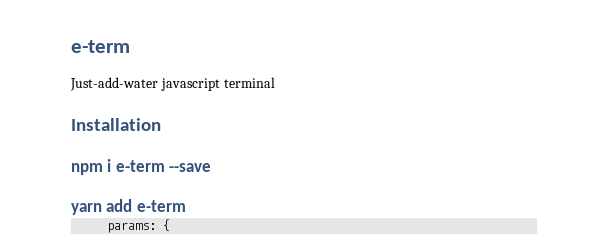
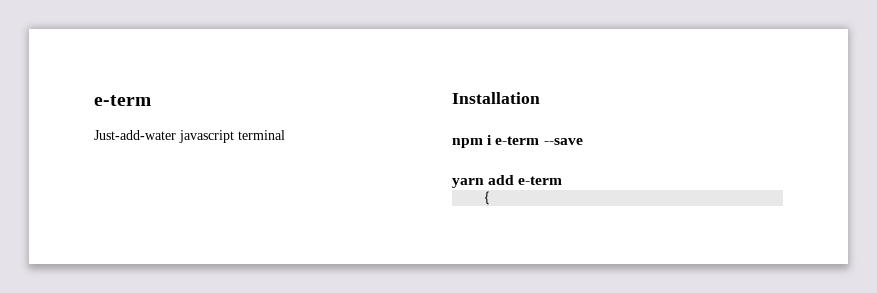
- params: {
+ {

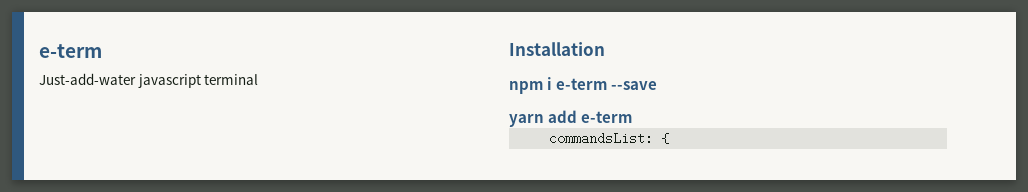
- {
+ commandsList: {

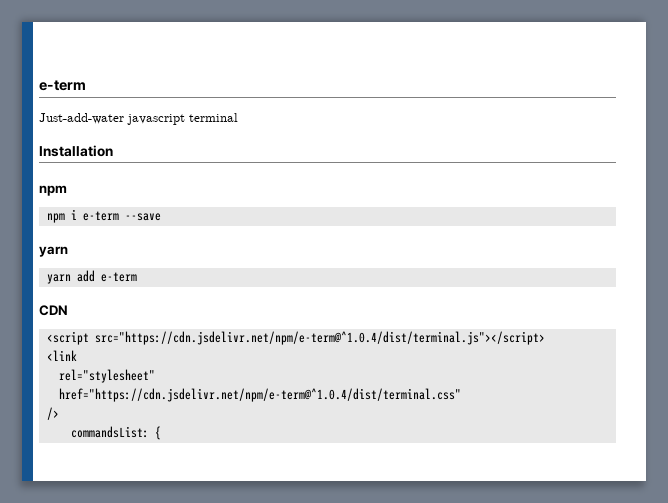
  Installation
+ npm
  npm i e-term --save
+ yarn
+ CDN
+ <script src="https://cdn.jsdelivr.net/npm/e-term@^1.0.4/dist/terminal.js"></script>
+ <link
+ rel="stylesheet"
+ href="https://cdn.jsdelivr.net/npm/e-term@^1.0.4/dist/terminal.css"
+ />

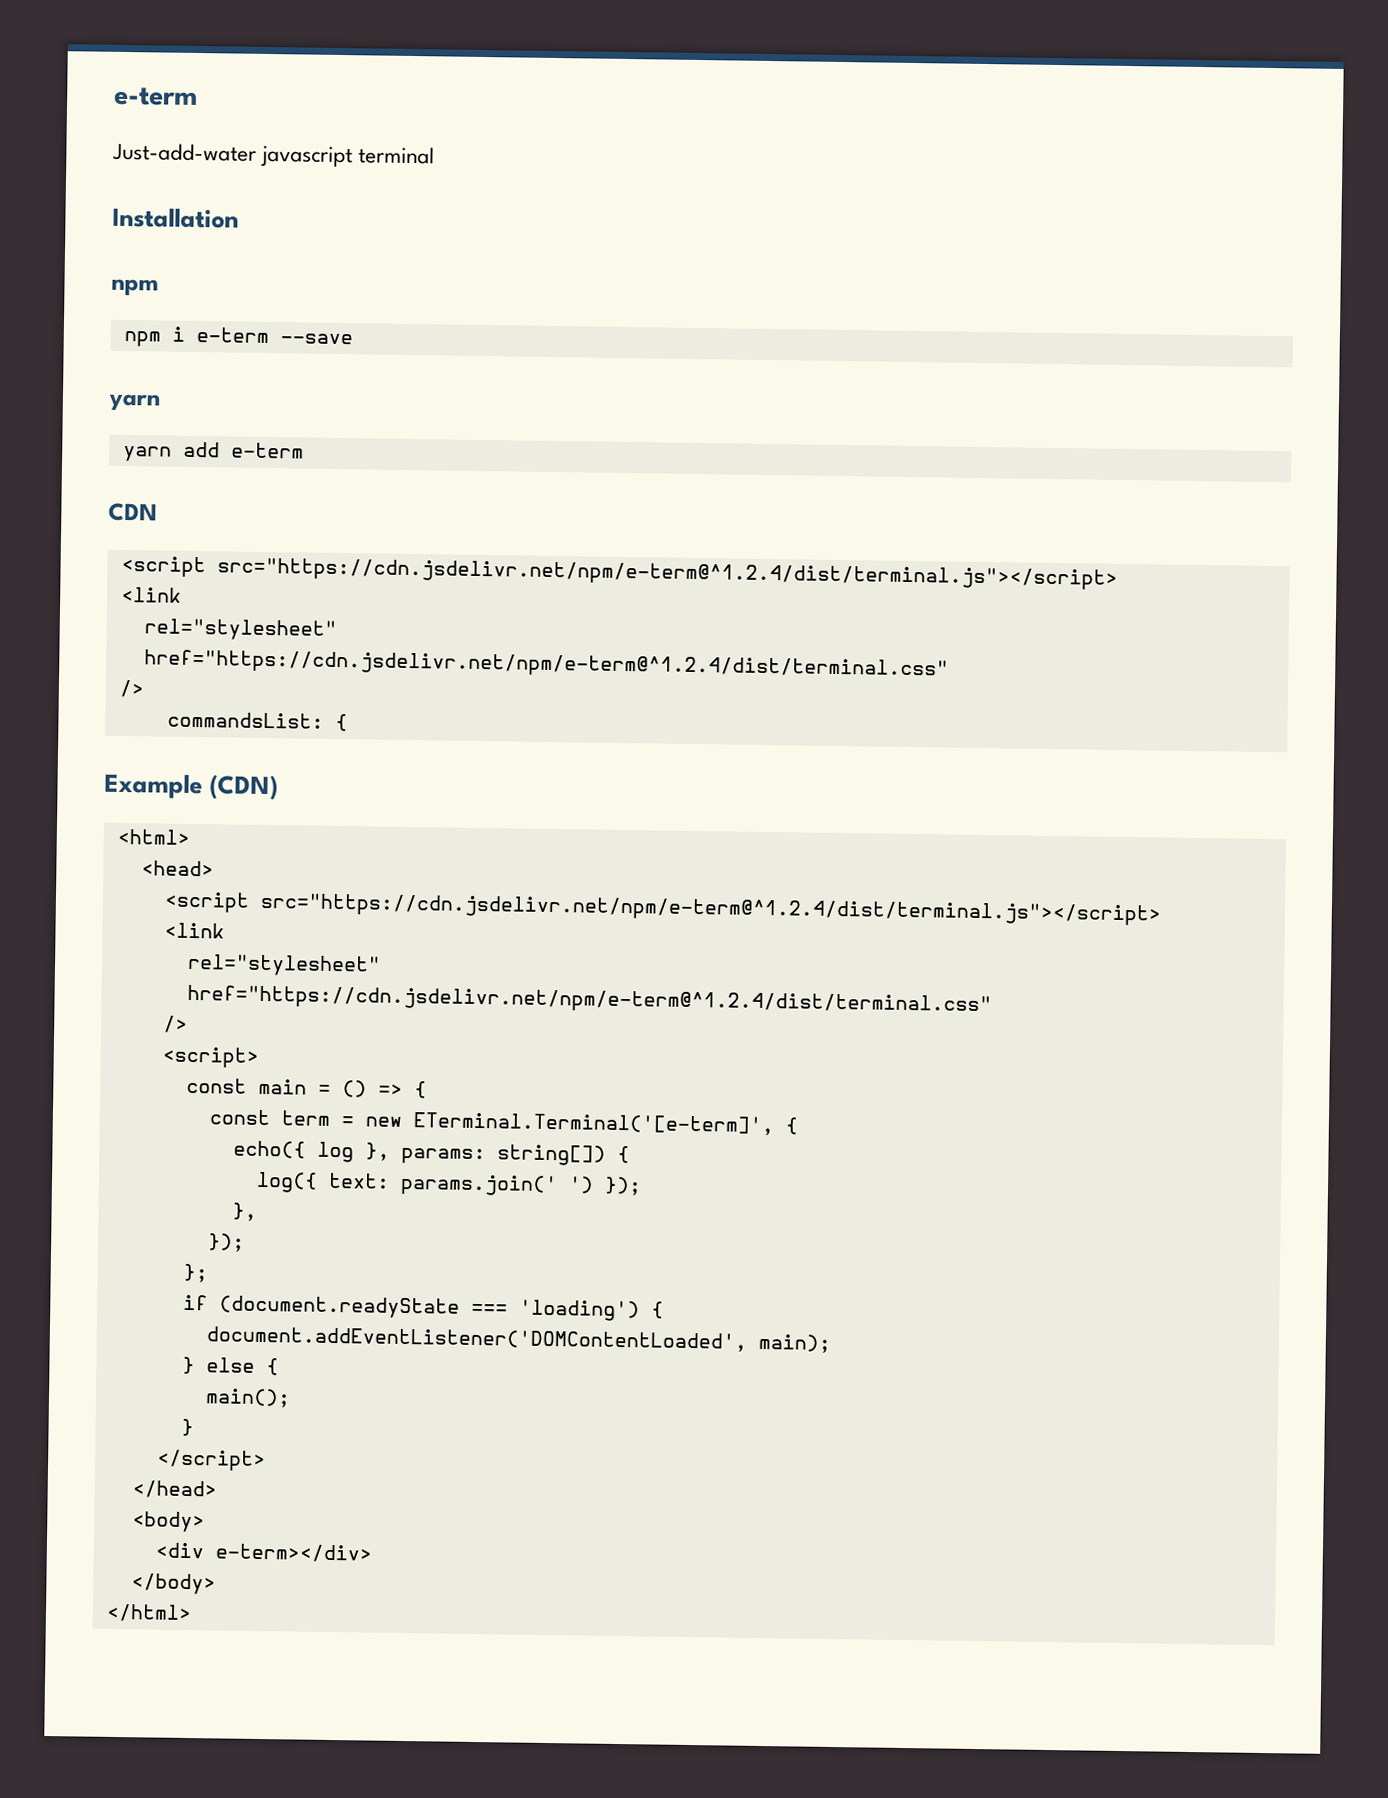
  CDN
- <script src="https://cdn.jsdelivr.net/npm/e-term@^1.0.4/dist/terminal.js"></script>
+ <script src="https://cdn.jsdelivr.net/npm/e-term@^1.2.4/dist/terminal.js"></script>
  <link
  rel="stylesheet"
- href="https://cdn.jsdelivr.net/npm/e-term@^1.0.4/dist/terminal.css"
+ href="https://cdn.jsdelivr.net/npm/e-term@^1.2.4/dist/terminal.css"
+ Example (CDN)
+ <html>
+ <head>
+ <script src="https://cdn.jsdelivr.net/npm/e-term@^1.2.4/dist/terminal.js"></script>
+ <link
+ rel="stylesheet"
+ href="https://cdn.jsdelivr.net/npm/e-term@^1.2.4/dist/terminal.css"
+ />
+ <script>
+ const main = () => {
+ const term = new ETerminal.Terminal('[e-term]', {
+ echo({ log }, params: string[]) {
+ log({ text: params.join(' ') });
+ },
+ });
+ };
+ if (document.readyState === 'loading') {
+ document.addEventListener('DOMContentLoaded', main);
+ } else {
+ main();
+ }
+ </script>
+ </head>
+ <body>
+ <div e-term></div>
+ </body>
+ </html>

